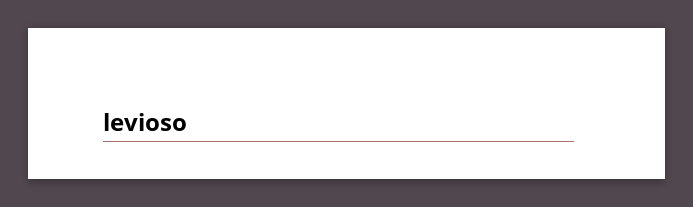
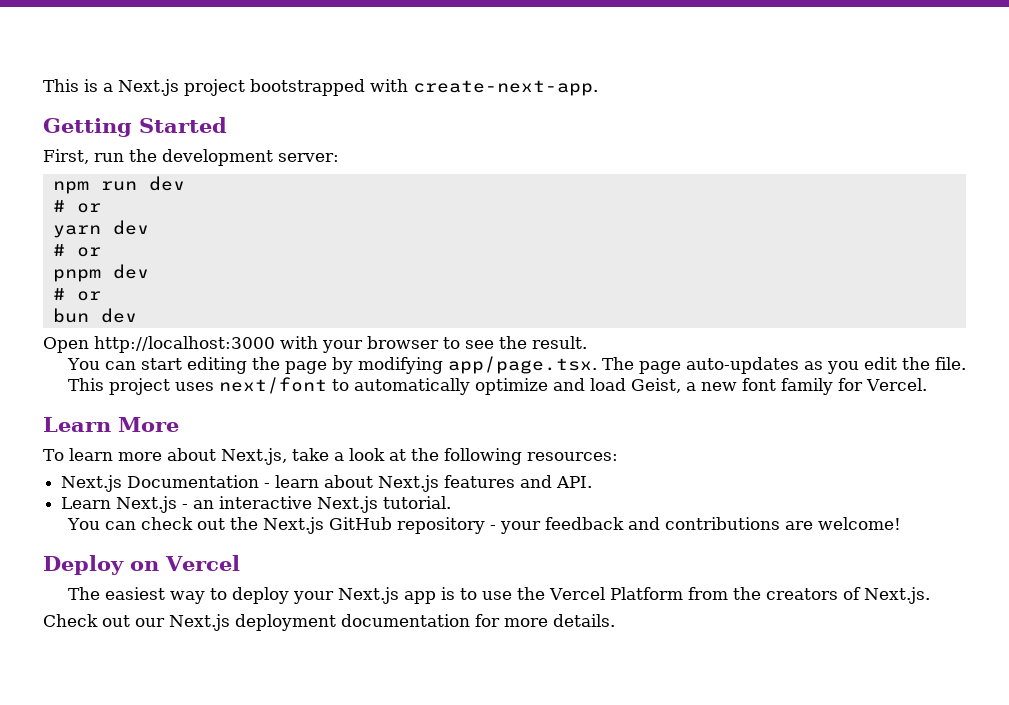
- levioso
+ This is a Next.js project bootstrapped with create-next-app.
+ Getting Started
+ First, run the development server:
+ npm run dev
+ # or
+ yarn dev
+ # or
+ pnpm dev
+ # or
+ bun dev
+ Open http://localhost:3000 with your browser to see the result.
+ You can start editing the page by modifying app/page.tsx. The page auto-updates as you edit the file.
+ This project uses next/font to automatically optimize and load Geist, a new font family for Vercel.
+ Learn More
+ To learn more about Next.js, take a look at the following resources:
+ Next.js Documentation - learn about Next.js features and API.
+ Learn Next.js - an interactive Next.js tutorial.
+ You can check out the Next.js GitHub repository - your feedback and contributions are welcome!
+ Deploy on Vercel
+ The easiest way to deploy your Next.js app is to use the Vercel Platform from the creators of Next.js.
+ Check out our Next.js deployment documentation for more details.

